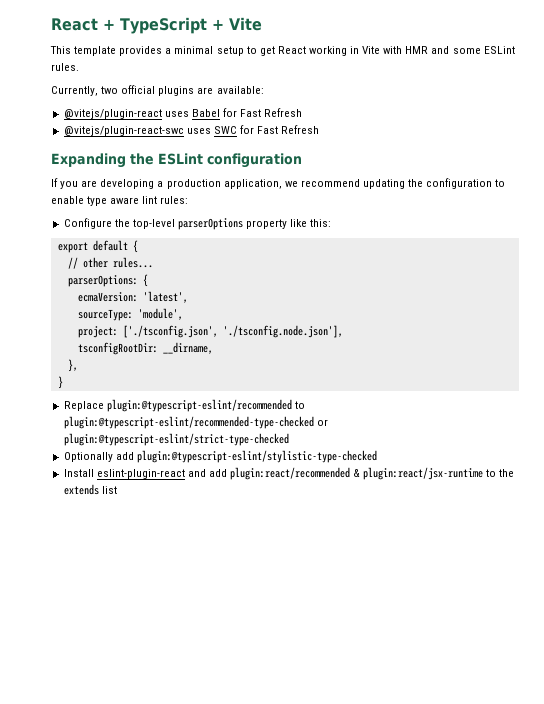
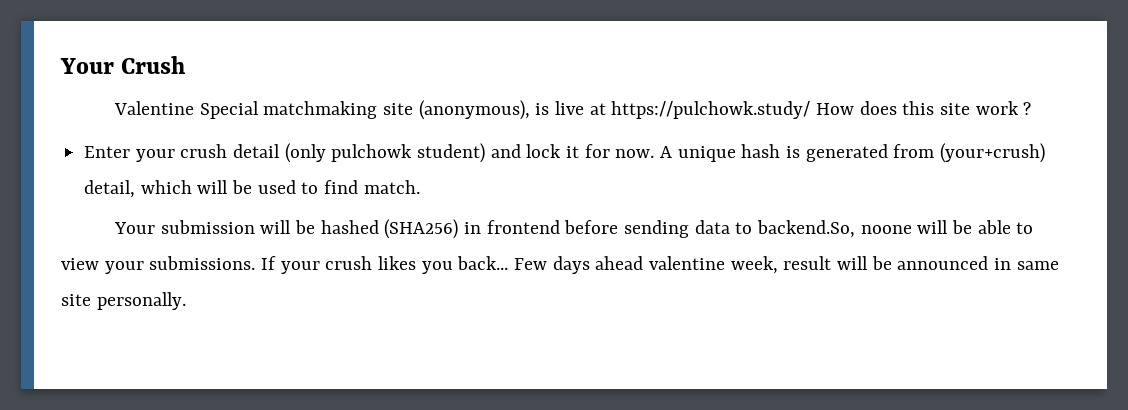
- React + TypeScript + Vite
- This template provides a minimal setup to get React working in Vite with HMR and some ESLint rules.
- Currently, two official plugins are available:
- @vitejs/plugin-react uses Babel for Fast Refresh
- @vitejs/plugin-react-swc uses SWC for Fast Refresh
- Expanding the ESLint configuration
- If you are developing a production application, we recommend updating the configuration to enable type aware lint rules:
- Configure the top-level parserOptions property like this:
- export default {
- // other rules...
- parserOptions: {
- ecmaVersion: 'latest',
- sourceType: 'module',
- project: ['./tsconfig.json', './tsconfig.node.json'],
- tsconfigRootDir: __dirname,
- },
- }
- Replace plugin:@typescript-eslint/recommended to plugin:@typescript-eslint/recommended-type-checked or plugin:@typescript-eslint/strict-type-checked
- Optionally add plugin:@typescript-eslint/stylistic-type-checked
- Install eslint-plugin-react and add plugin:react/recommended & plugin:react/jsx-runtime to the extends list
+ Your Crush
+ Valentine Special matchmaking site (anonymous), is live at https://pulchowk.study/ How does this site work ?
+ Enter your crush detail (only pulchowk student) and lock it for now. A unique hash is generated from (your+crush) detail, which will be used to find match.
+ Your submission will be hashed (SHA256) in frontend before sending data to backend.So, noone will be able to view your submissions. If your crush likes you back... Few days ahead valentine week, result will be announced in same site personally.

